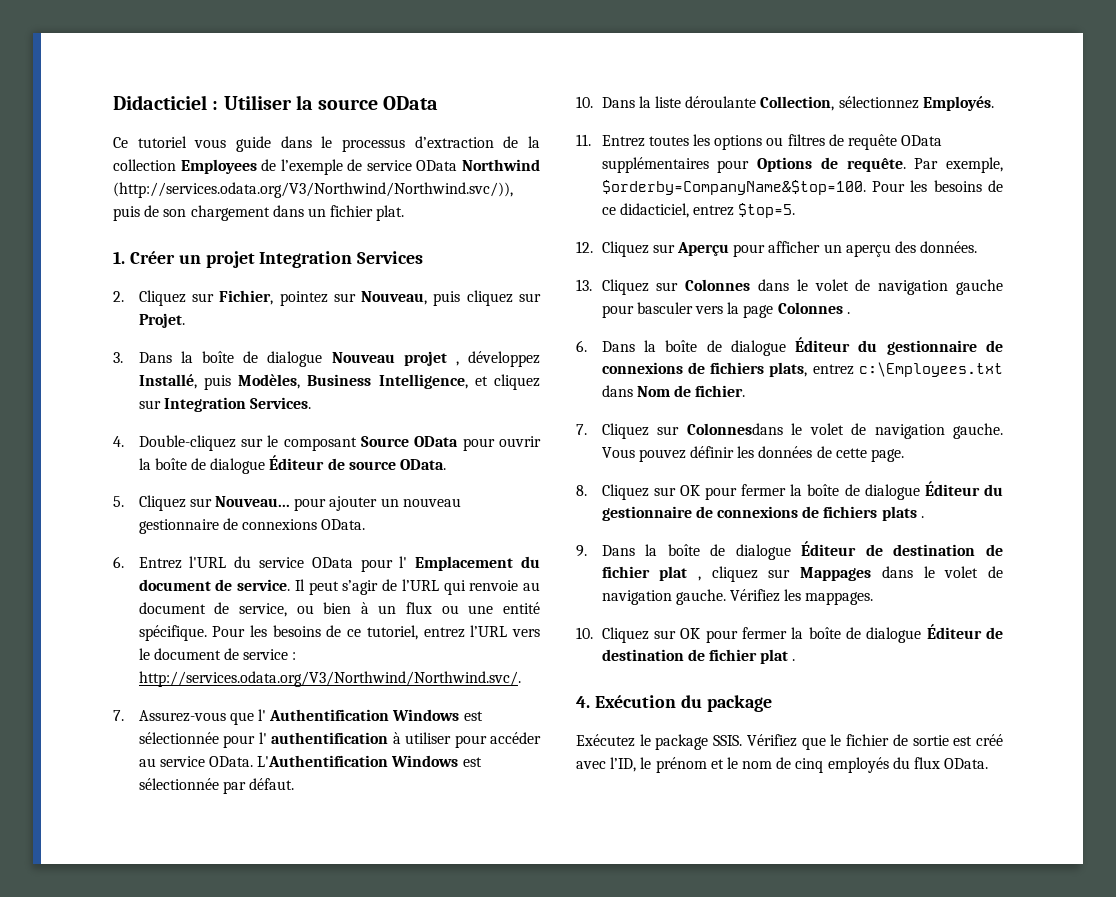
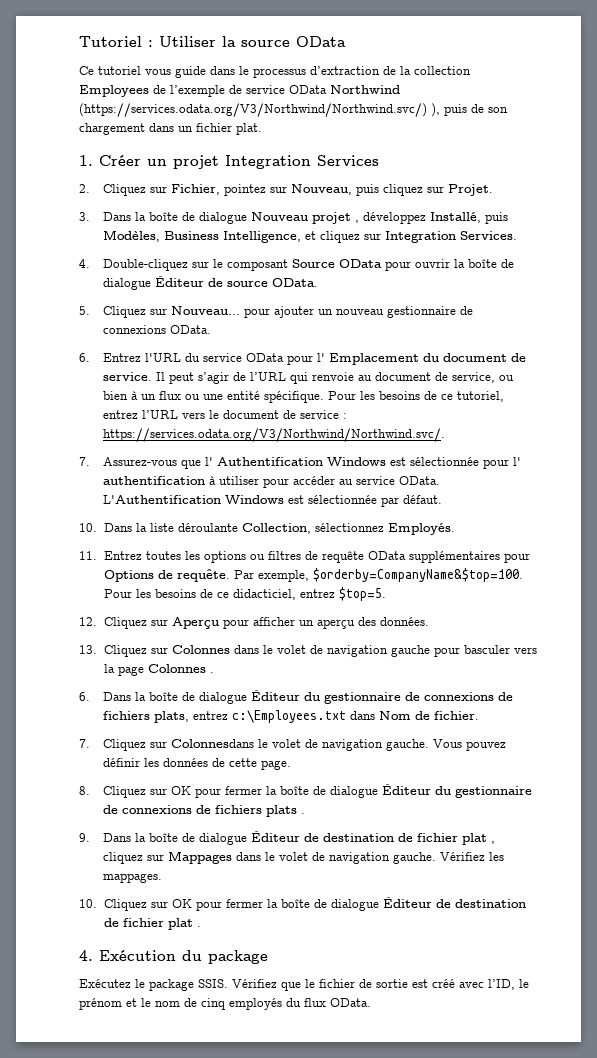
- Didacticiel : Utiliser la source OData
+ Tutoriel : Utiliser la source OData
- Ce tutoriel vous guide dans le processus d’extraction de la collection Employees de l’exemple de service OData Northwind (http://services.odata.org/V3/Northwind/Northwind.svc/)), puis de son chargement dans un fichier plat.
+ Ce tutoriel vous guide dans le processus d’extraction de la collection Employees de l’exemple de service OData Northwind (https://services.odata.org/V3/Northwind/Northwind.svc/) ), puis de son chargement dans un fichier plat.
- Pour les besoins de ce tutoriel, entrez l’URL vers le document de service : http://services.odata.org/V3/Northwind/Northwind.svc/.
+ Pour les besoins de ce tutoriel, entrez l’URL vers le document de service : https://services.odata.org/V3/Northwind/Northwind.svc/.

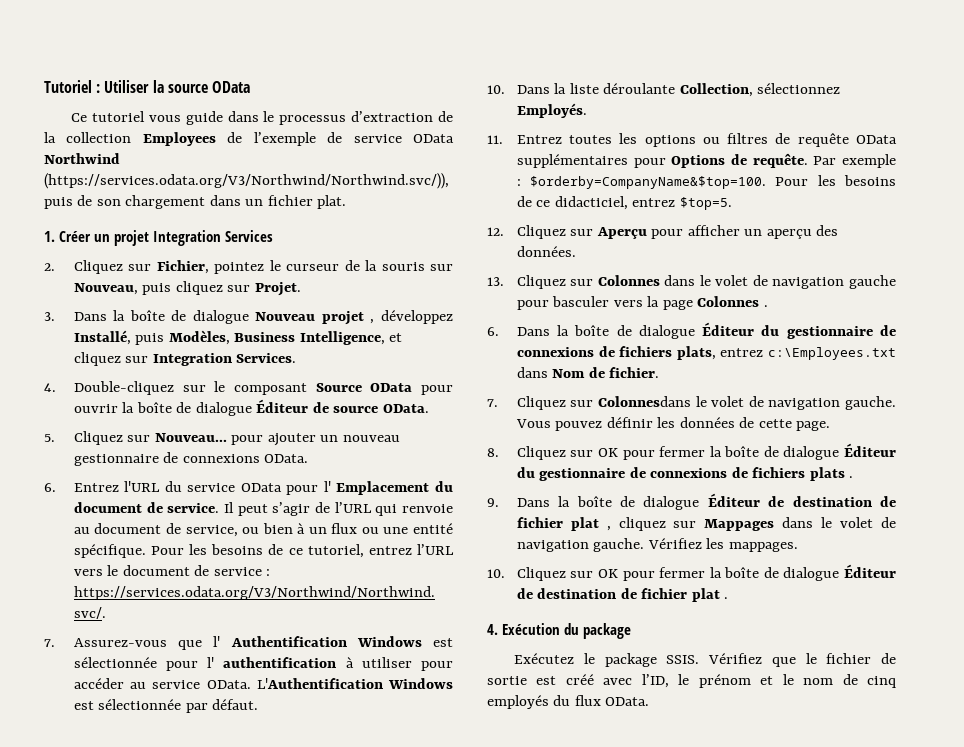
- Ce tutoriel vous guide dans le processus d’extraction de la collection Employees de l’exemple de service OData Northwind (https://services.odata.org/V3/Northwind/Northwind.svc/) ), puis de son chargement dans un fichier plat.
+ Ce tutoriel vous guide dans le processus d’extraction de la collection Employees de l’exemple de service OData Northwind (https://services.odata.org/V3/Northwind/Northwind.svc/)), puis de son chargement dans un fichier plat.
- 2. Cliquez sur Fichier, pointez sur Nouveau, puis cliquez sur Projet.
+ 2. Cliquez sur Fichier, pointez le curseur de la souris sur Nouveau, puis cliquez sur Projet.
- Par exemple, $orderby=CompanyName&$top=100.
+ Par exemple : $orderby=CompanyName&$top=100.

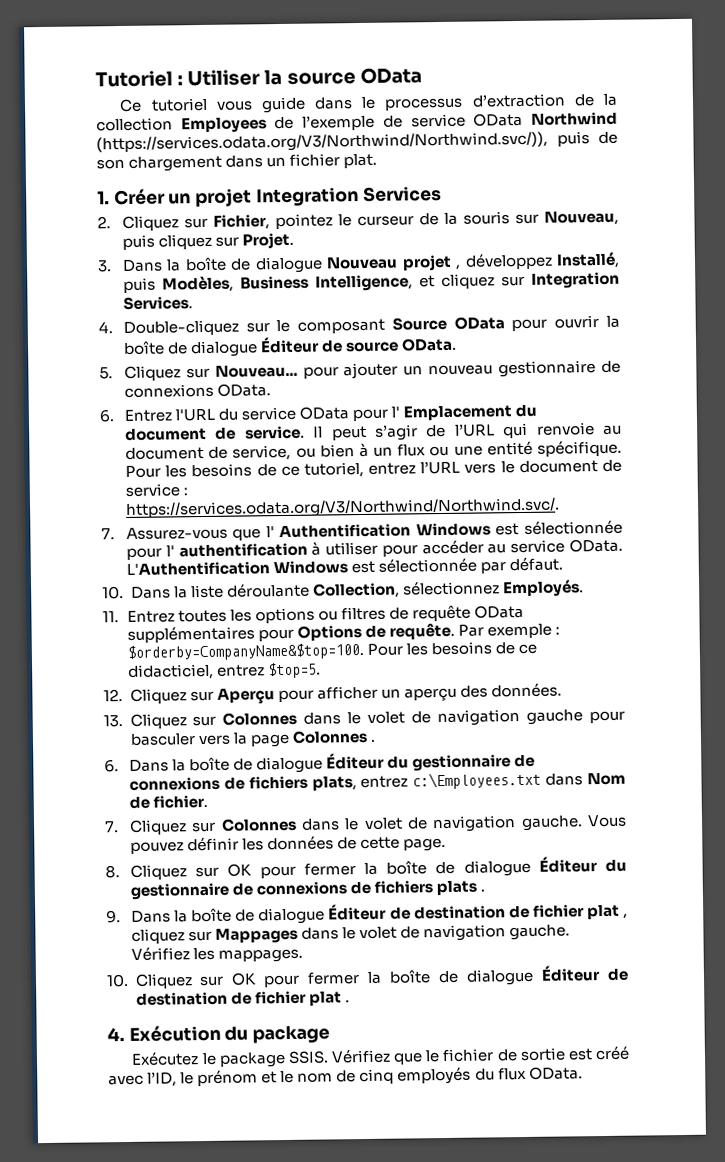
- 7. Cliquez sur Colonnesdans le volet de navigation gauche.
+ 7. Cliquez sur Colonnes dans le volet de navigation gauche.

